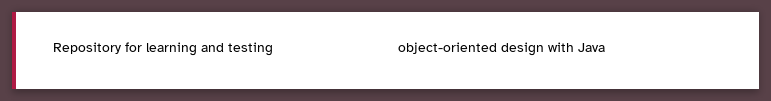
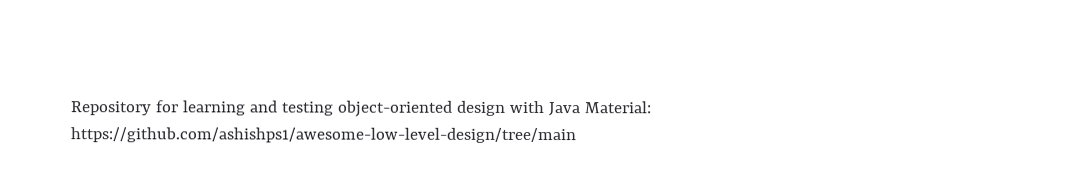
- Repository for learning and testing object-oriented design with Java
+ Repository for learning and testing object-oriented design with Java Material: https://github.com/ashishps1/awesome-low-level-design/tree/main

